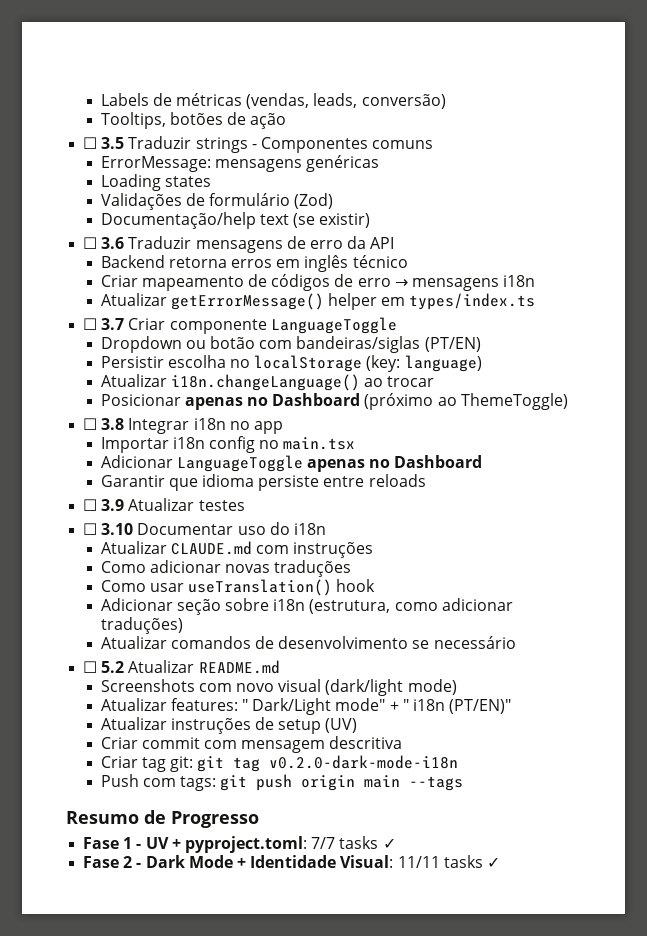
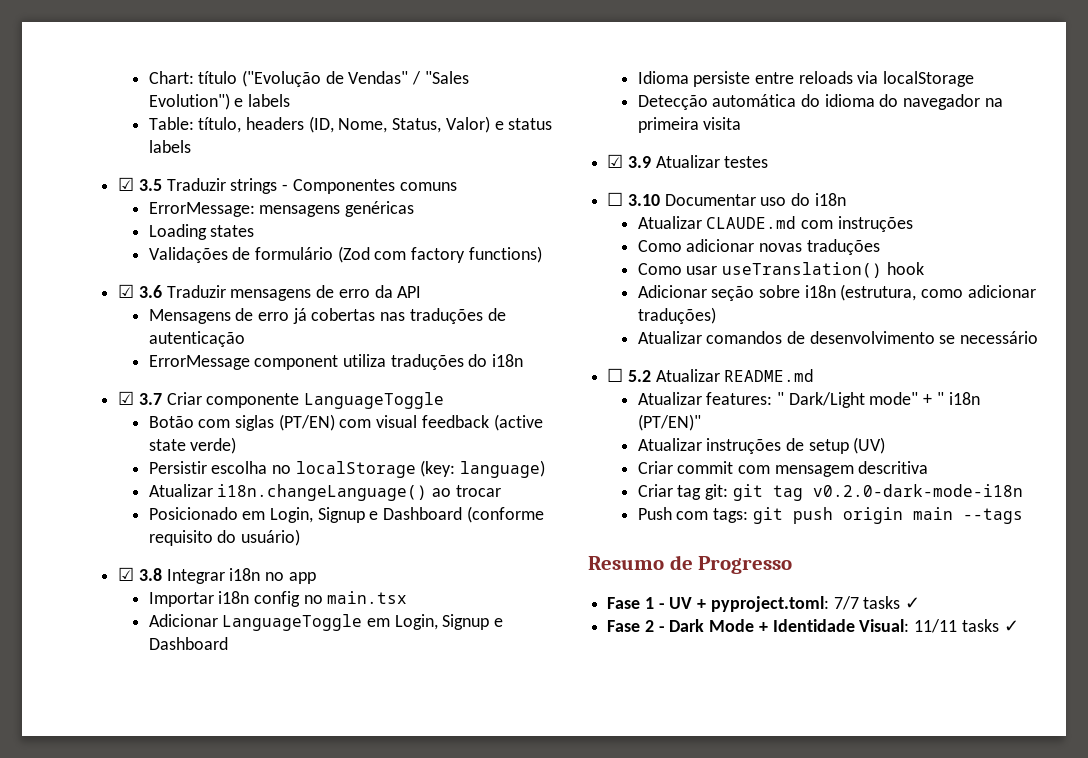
- Labels de métricas (vendas, leads, conversão)
- Tooltips, botões de ação
- ☐ 3.5 Traduzir strings - Componentes comuns
+ Chart: título ("Evolução de Vendas" / "Sales Evolution") e labels
+ Table: título, headers (ID, Nome, Status, Valor) e status labels
+ ☑ 3.5 Traduzir strings - Componentes comuns
- Validações de formulário (Zod)
- Documentação/help text (se existir)
- ☐ 3.6 Traduzir mensagens de erro da API
+ Validações de formulário (Zod com factory functions)
+ ☑ 3.6 Traduzir mensagens de erro da API
- Backend retorna erros em inglês técnico
- Criar mapeamento de códigos de erro → mensagens i18n
- Atualizar getErrorMessage() helper em types/index.ts
- ☐ 3.7 Criar componente LanguageToggle
- Dropdown ou botão com bandeiras/siglas (PT/EN)
+ Mensagens de erro já cobertas nas traduções de autenticação
+ ErrorMessage component utiliza traduções do i18n
+ ☑ 3.7 Criar componente LanguageToggle
+ Botão com siglas (PT/EN) com visual feedback (active state verde)
- Posicionar apenas no Dashboard (próximo ao ThemeToggle)
- ☐ 3.8 Integrar i18n no app
+ Posicionado em Login, Signup e Dashboard (conforme requisito do usuário)
+ ☑ 3.8 Integrar i18n no app
- Adicionar LanguageToggle apenas no Dashboard
- Garantir que idioma persiste entre reloads
- ☐ 3.9 Atualizar testes
+ Adicionar LanguageToggle em Login, Signup e Dashboard
+ Idioma persiste entre reloads via localStorage
+ Detecção automática do idioma do navegador na primeira visita
+ ☑ 3.9 Atualizar testes
- Screenshots com novo visual (dark/light mode)

